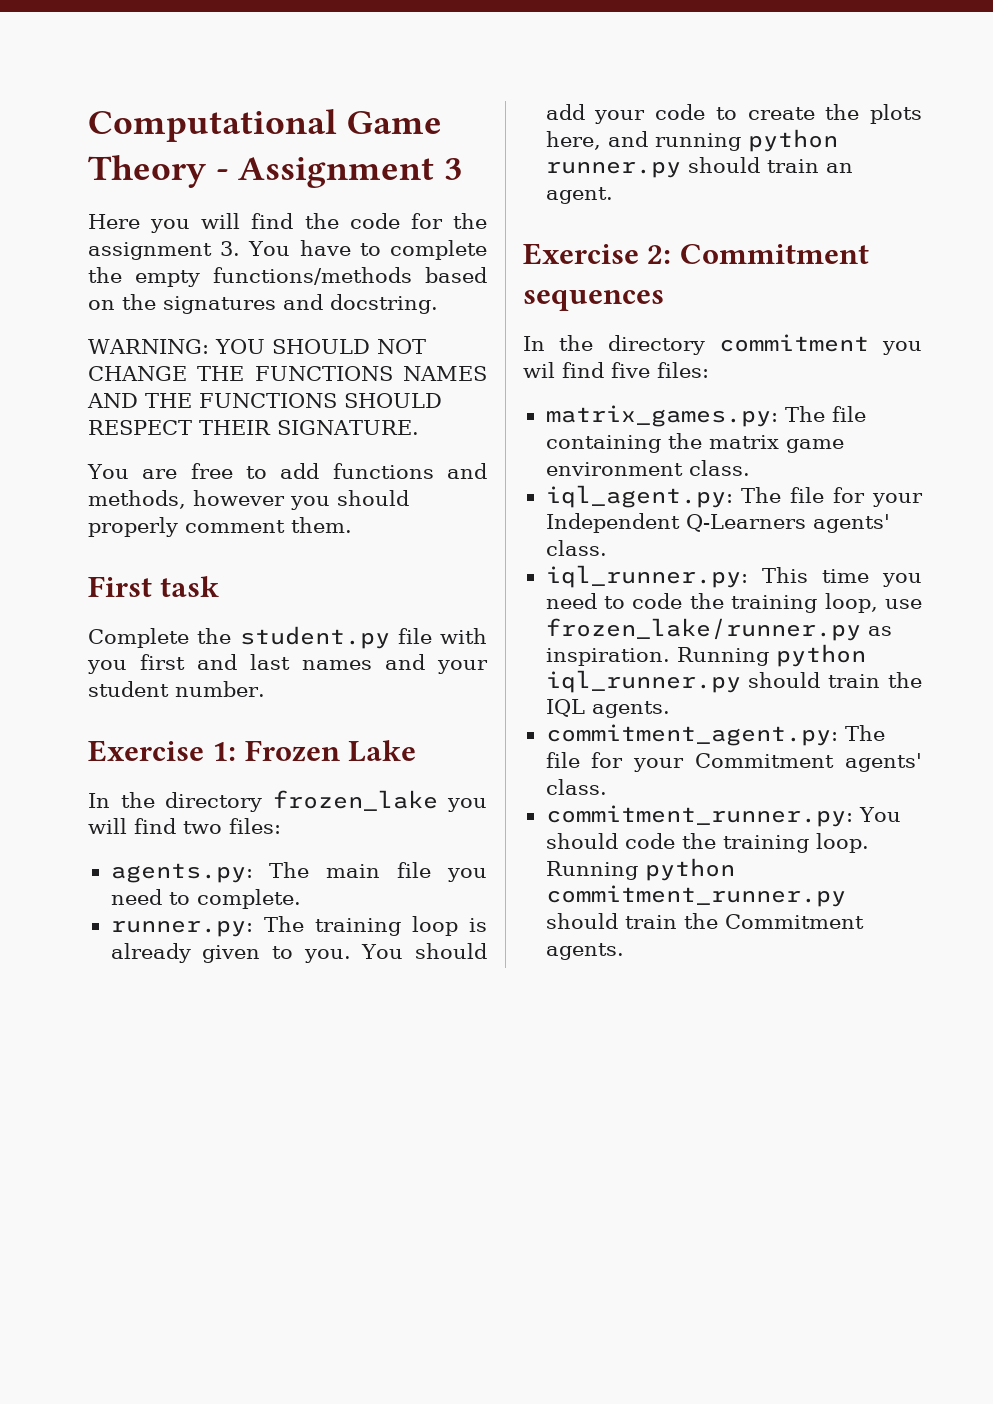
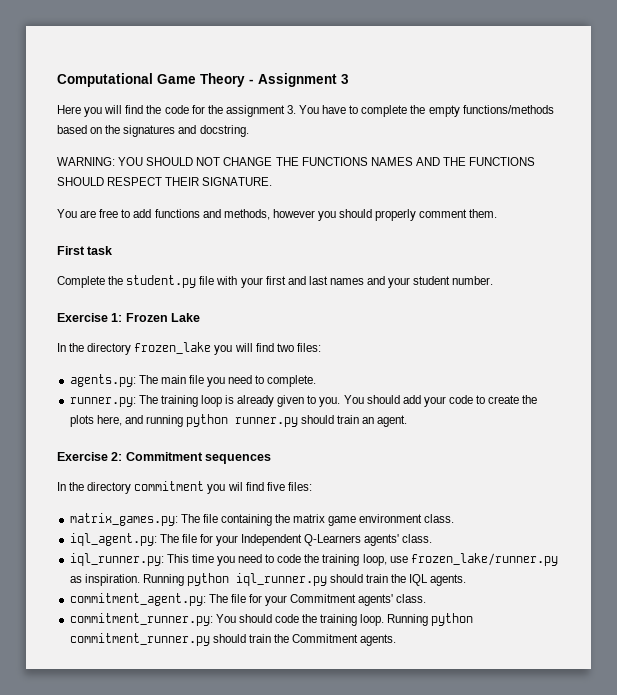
- Complete the student.py file with you first and last names and your student number.
+ Complete the student.py file with your first and last names and your student number.

